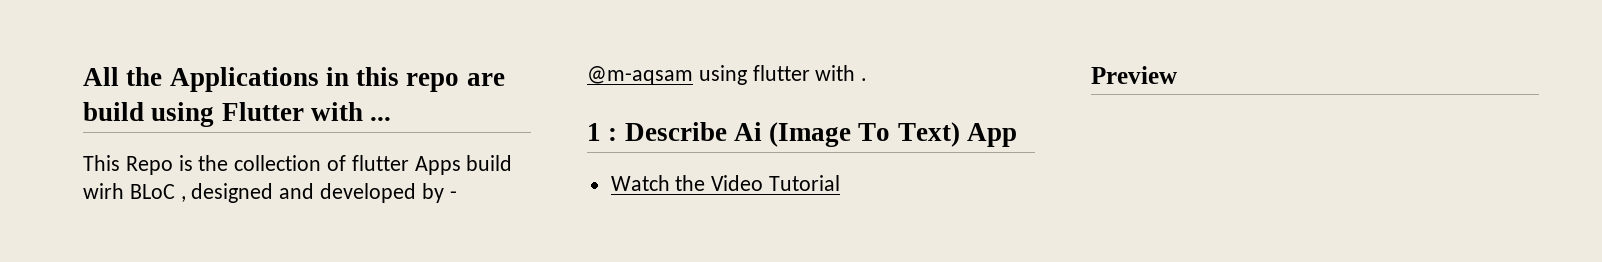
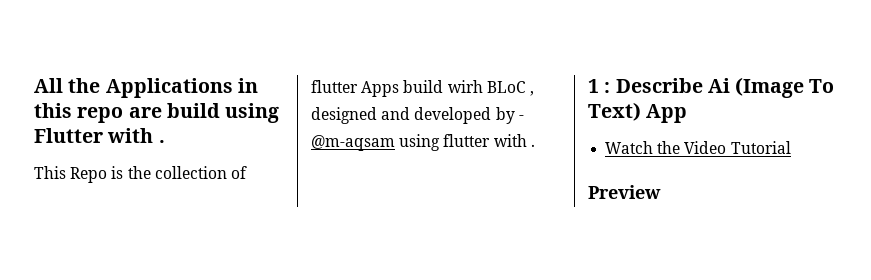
- All the Applications in this repo are build using Flutter with ...
+ All the Applications in this repo are build using Flutter with .

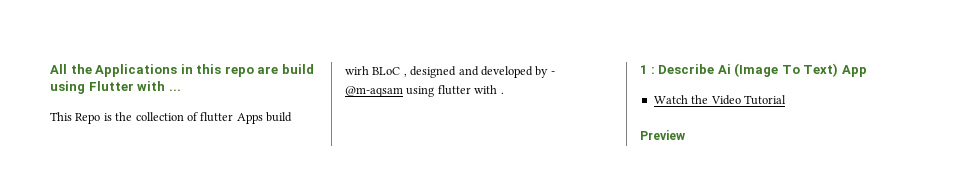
- All the Applications in this repo are build using Flutter with .
+ All the Applications in this repo are build using Flutter with ...

